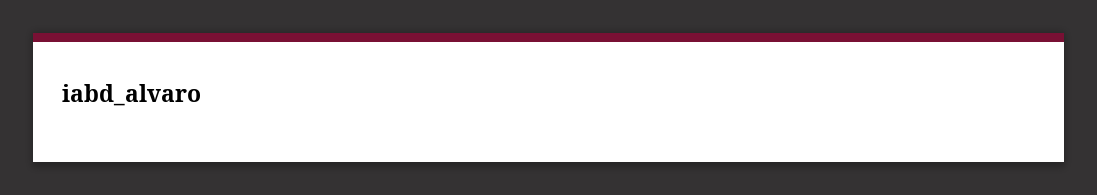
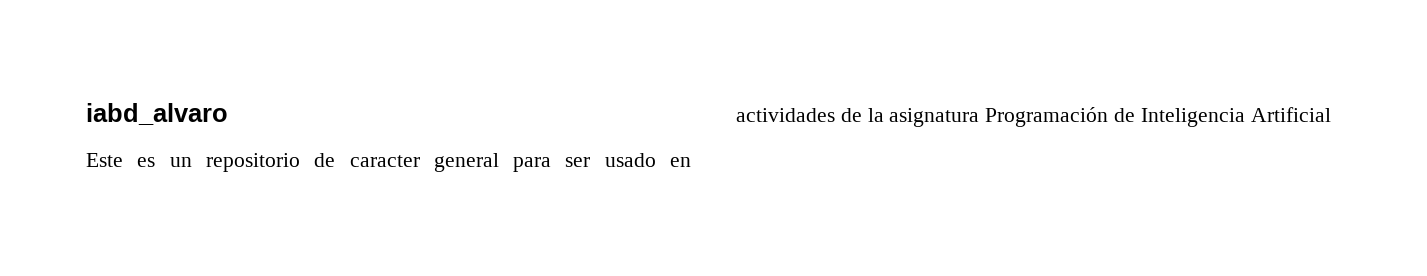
+ Este es un repositorio de caracter general para ser usado en actividades de la asignatura Programación de Inteligencia Artificial

